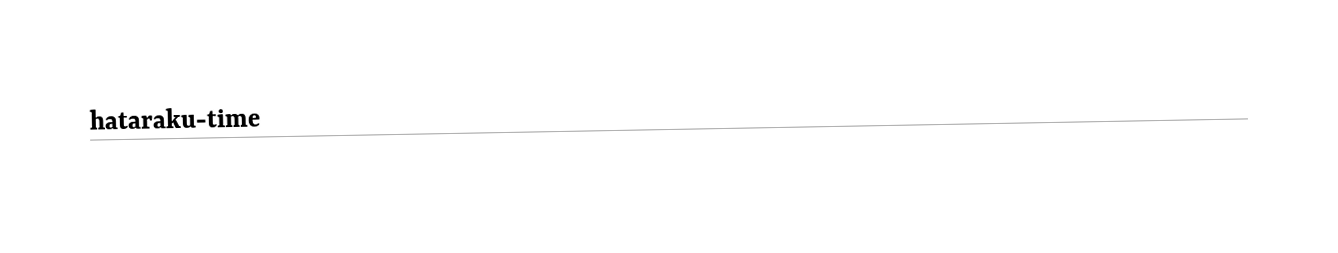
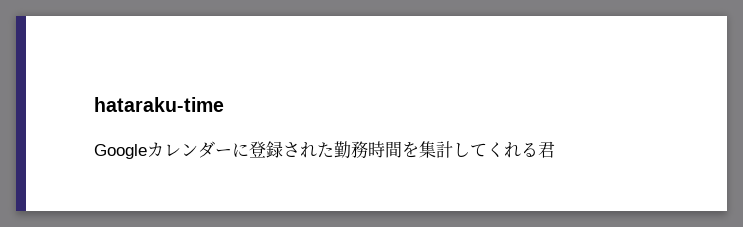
+ Googleカレンダーに登録された勤務時間を集計してくれる君

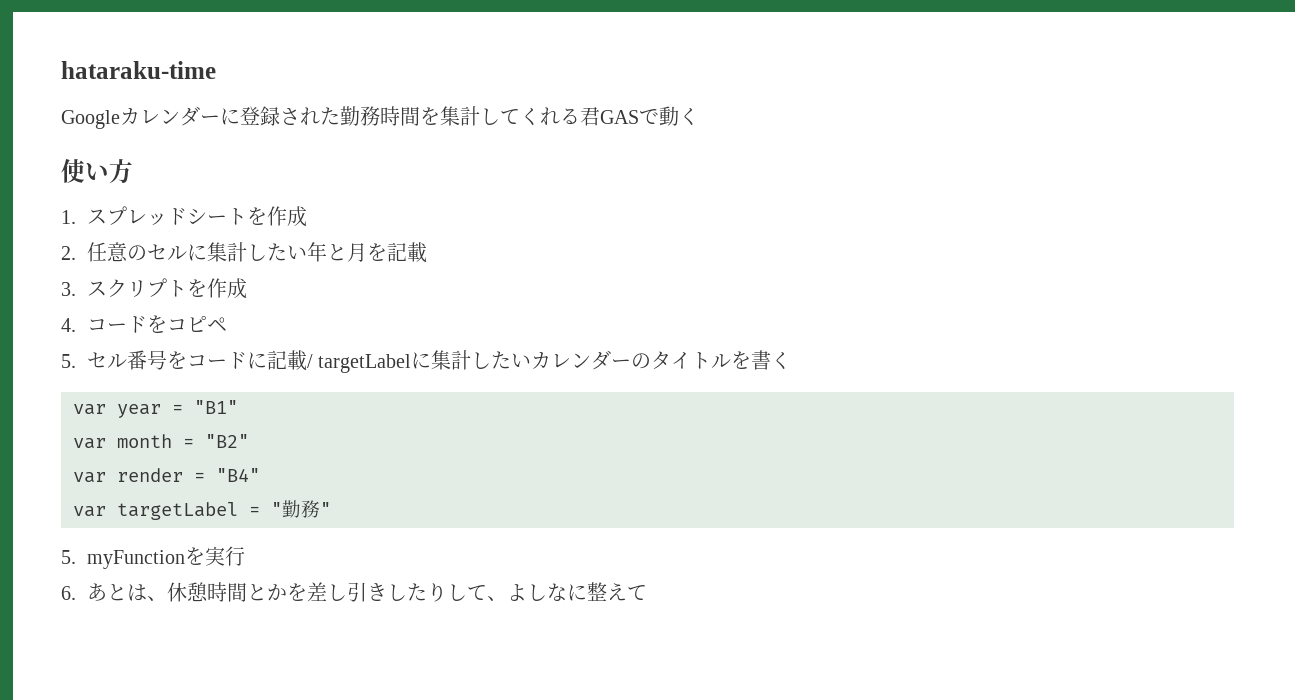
- Googleカレンダーに登録された勤務時間を集計してくれる君
+ Googleカレンダーに登録された勤務時間を集計してくれる君GASで動く
+ 使い方
+ 1.スプレッドシートを作成
+ 2.任意のセルに集計したい年と月を記載
+ 3.スクリプトを作成
+ 4.コードをコピペ
+ 5.セル番号をコードに記載/ targetLabelに集計したいカレンダーのタイトルを書く
+ var year = "B1"
+ var month = "B2"
+ var render = "B4"
+ var targetLabel = "勤務"
+ 5. myFunctionを実行
+ 6.あとは、休憩時間とかを差し引きしたりして、よしなに整えて

